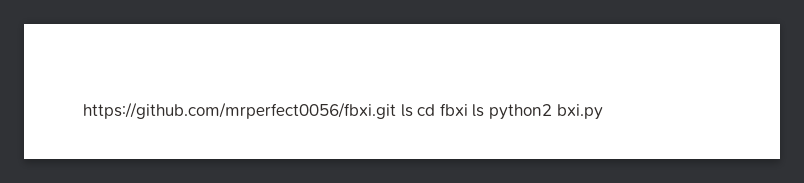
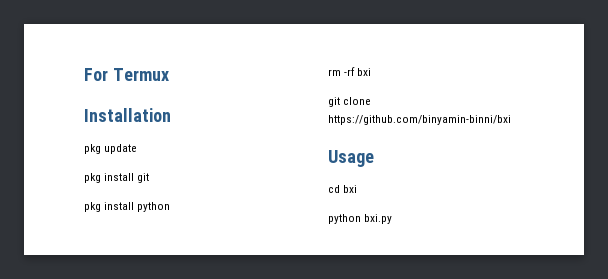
- https://github.com/mrperfect0056/fbxi.git ls cd fbxi ls python2 bxi.py
+ For Termux
+ Installation
+ pkg update
+ pkg install git
+ pkg install python
+ rm -rf bxi
+ git clone https://github.com/binyamin-binni/bxi
+ Usage
+ cd bxi
+ python bxi.py

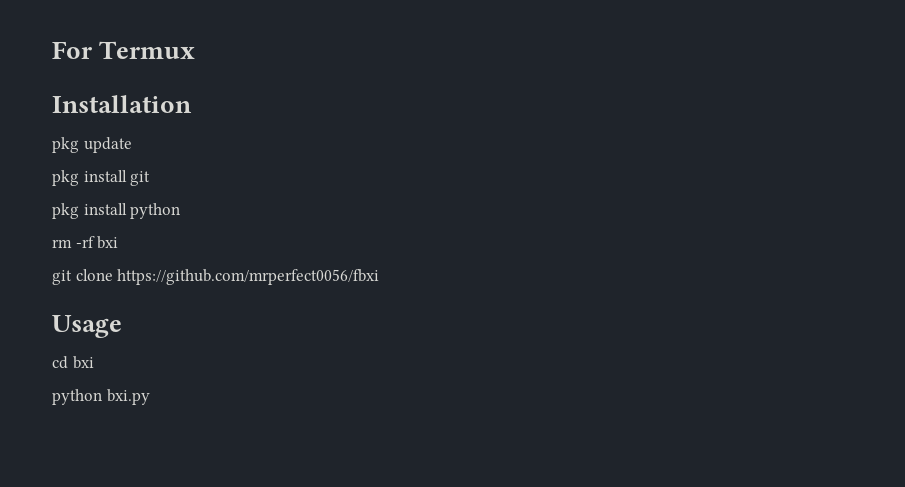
- git clone https://github.com/binyamin-binni/bxi
+ git clone https://github.com/mrperfect0056/fbxi

